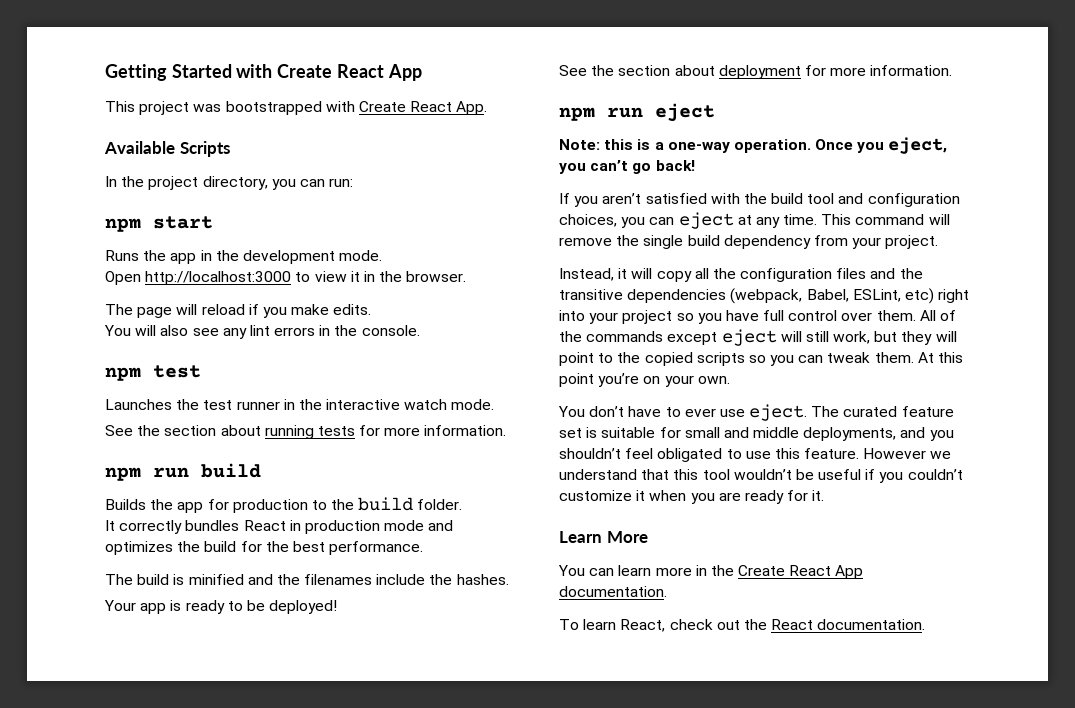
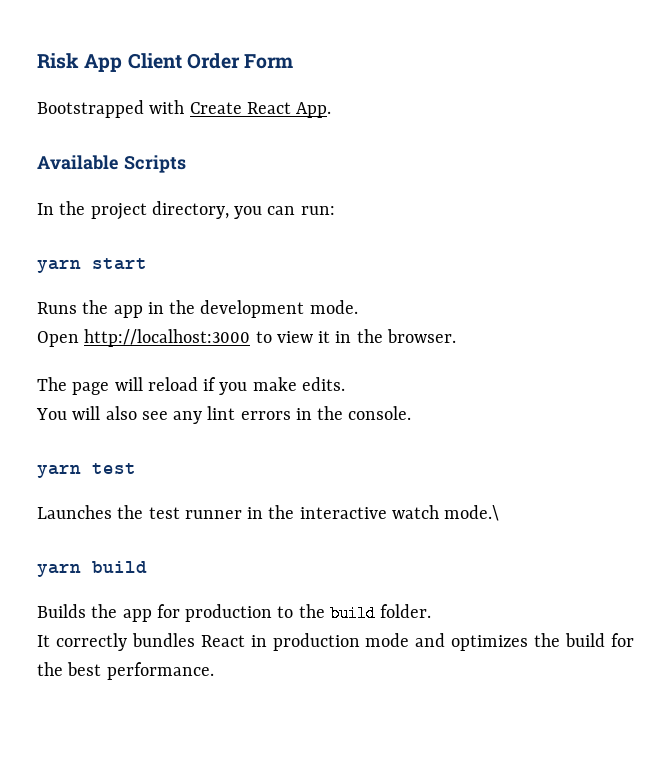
- Getting Started with Create React App
- This project was bootstrapped with Create React App.
+ Risk App Client Order Form
+ Bootstrapped with Create React App.
- npm start
+ yarn start
- npm test
+ yarn test
- Launches the test runner in the interactive watch mode.
- See the section about running tests for more information.
- npm run build
+ Launches the test runner in the interactive watch mode.\
+ yarn build
- The build is minified and the filenames include the hashes.
- Your app is ready to be deployed!
- See the section about deployment for more information.
- npm run eject
- Note: this is a one-way operation. Once you eject, you can’t go back!
- If you aren’t satisfied with the build tool and configuration choices, you can eject at any time. This command will remove the single build dependency from your project.
- Instead, it will copy all the configuration files and the transitive dependencies (webpack, Babel, ESLint, etc) right into your project so you have full control over them. All of the commands except eject will still work, but they will point to the copied scripts so you can tweak them. At this point you’re on your own.
- You don’t have to ever use eject. The curated feature set is suitable for small and middle deployments, and you shouldn’t feel obligated to use this feature. However we understand that this tool wouldn’t be useful if you couldn’t customize it when you are ready for it.
- Learn More
- You can learn more in the Create React App documentation.
- To learn React, check out the React documentation.

